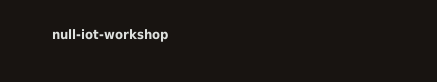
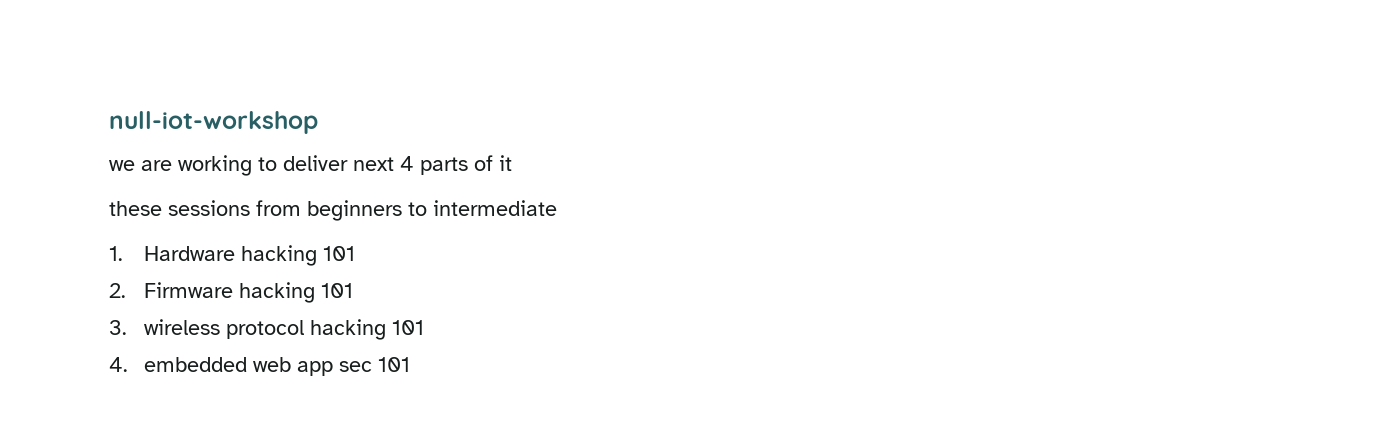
+ we are working to deliver next 4 parts of it
+ these sessions from beginners to intermediate
+ 1. Hardware hacking 101
+ 2. Firmware hacking 101
+ 3. wireless protocol hacking 101
+ 4. embedded web app sec 101

